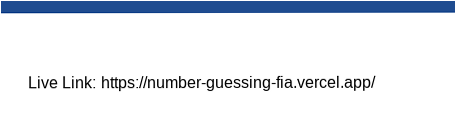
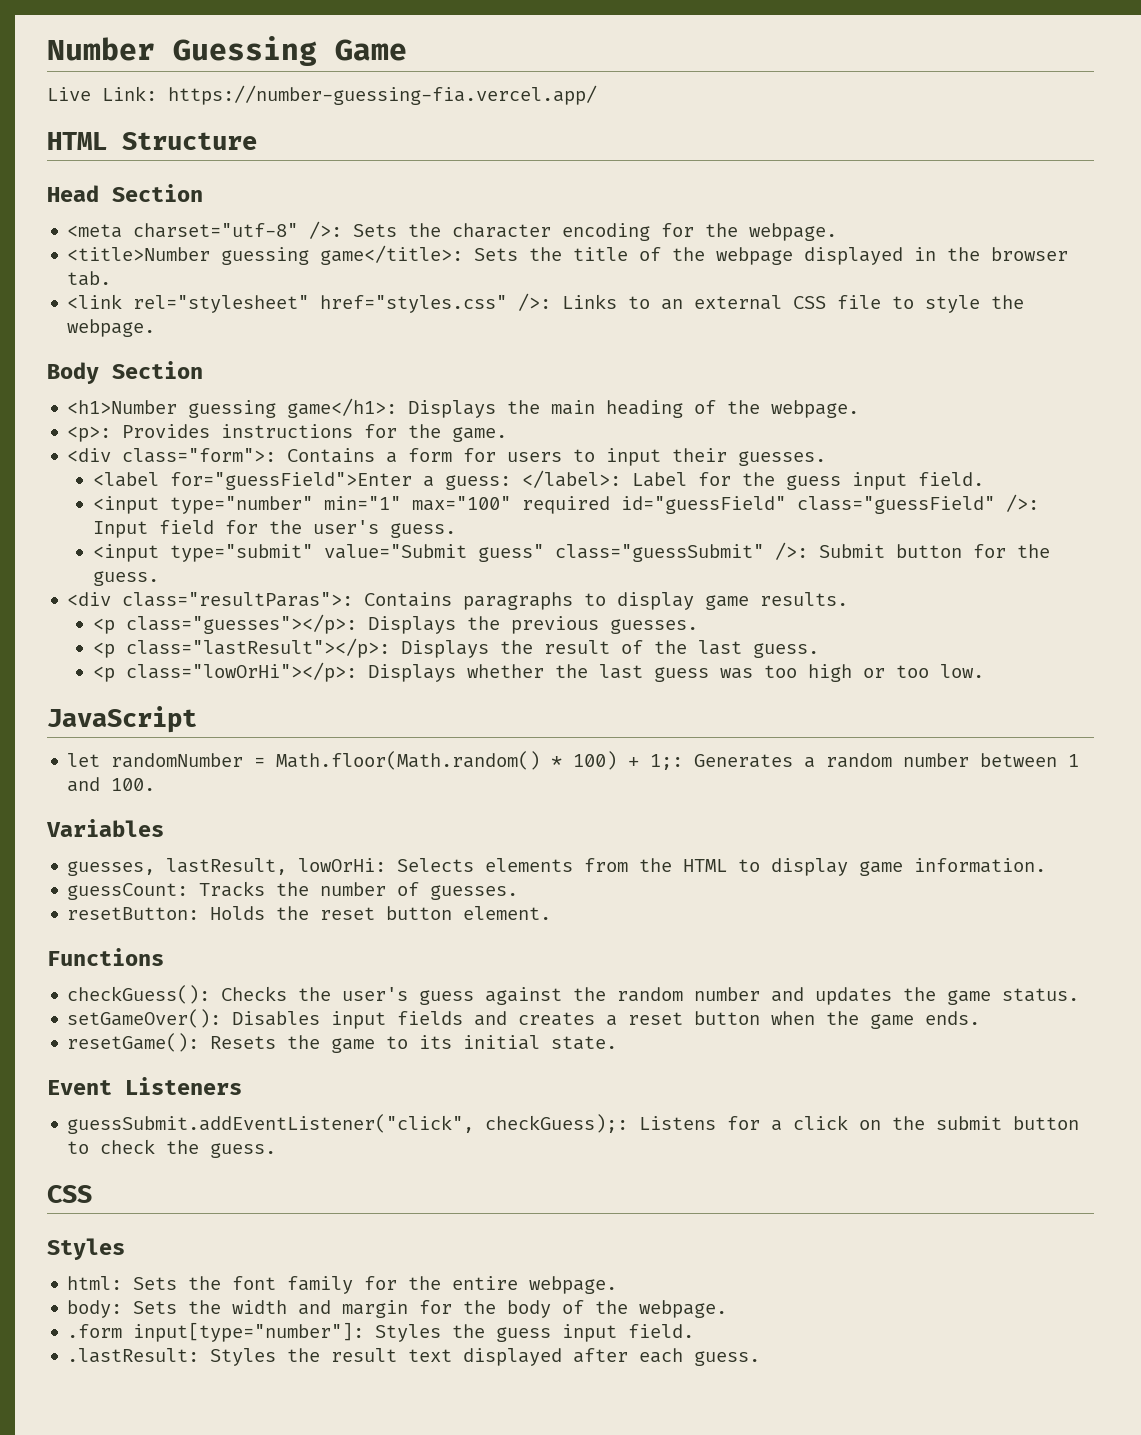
+ Number Guessing Game
+ HTML Structure
+ Head Section
+ <meta charset="utf-8" />: Sets the character encoding for the webpage.
+ <title>Number guessing game</title>: Sets the title of the webpage displayed in the browser tab.
+ <link rel="stylesheet" href="styles.css" />: Links to an external CSS file to style the webpage.
+ Body Section
+ <h1>Number guessing game</h1>: Displays the main heading of the webpage.
+ <p>: Provides instructions for the game.
+ <div class="form">: Contains a form for users to input their guesses.
+ <label for="guessField">Enter a guess: </label>: Label for the guess input field.
+ <input type="number" min="1" max="100" required id="guessField" class="guessField" />: Input field for the user's guess.
+ <input type="submit" value="Submit guess" class="guessSubmit" />: Submit button for the guess.
+ <div class="resultParas">: Contains paragraphs to display game results.
+ <p class="guesses"></p>: Displays the previous guesses.
+ <p class="lastResult"></p>: Displays the result of the last guess.
+ <p class="lowOrHi"></p>: Displays whether the last guess was too high or too low.
+ JavaScript
+ let randomNumber = Math.floor(Math.random() * 100) + 1;: Generates a random number between 1 and 100.
+ Variables
+ guesses, lastResult, lowOrHi: Selects elements from the HTML to display game information.
+ guessCount: Tracks the number of guesses.
+ resetButton: Holds the reset button element.
+ Functions
+ checkGuess(): Checks the user's guess against the random number and updates the game status.
+ setGameOver(): Disables input fields and creates a reset button when the game ends.
+ resetGame(): Resets the game to its initial state.
+ Event Listeners
+ guessSubmit.addEventListener("click", checkGuess);: Listens for a click on the submit button to check the guess.
+ CSS
+ Styles
+ html: Sets the font family for the entire webpage.
+ body: Sets the width and margin for the body of the webpage.
+ .form input[type="number"]: Styles the guess input field.
+ .lastResult: Styles the result text displayed after each guess.

